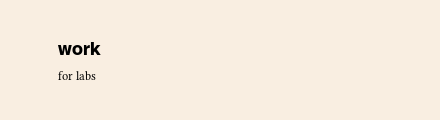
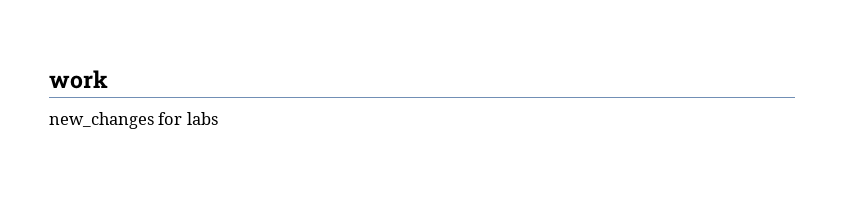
- for labs
+ new_changes for labs

